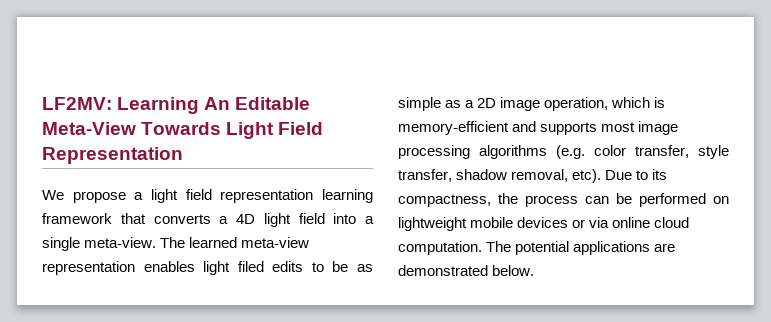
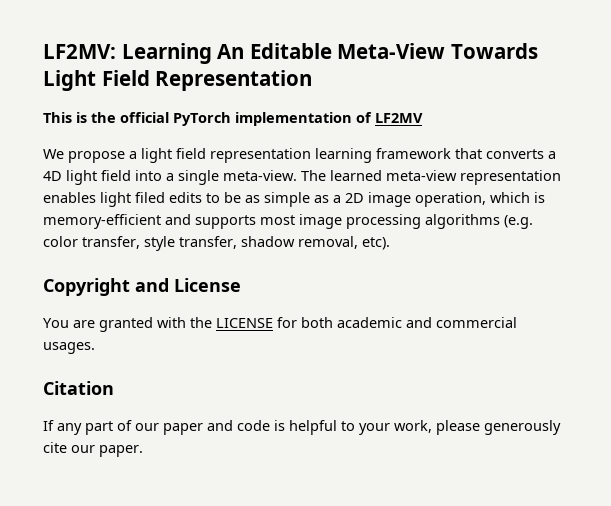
+ This is the official PyTorch implementation of LF2MV
- The learned meta-view representation enables light filed edits to be as simple as a 2D image operation, which is memory-efficient and supports most image processing algorithms (e.g. color transfer, style transfer, shadow removal, etc). Due to its compactness, the process can be performed on lightweight mobile devices or via online cloud computation. The potential applications are demonstrated below.
+ The learned meta-view representation enables light filed edits to be as simple as a 2D image operation, which is memory-efficient and supports most image processing algorithms (e.g. color transfer, style transfer, shadow removal, etc).
+ Copyright and License
+ You are granted with the LICENSE for both academic and commercial usages.
+ Citation
+ If any part of our paper and code is helpful to your work, please generously cite our paper.

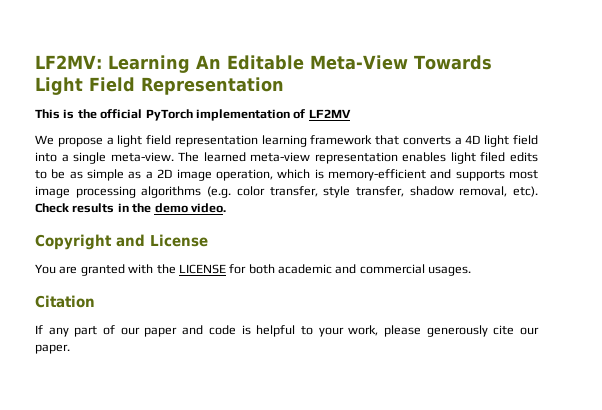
+ Check results in the demo video.

